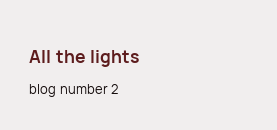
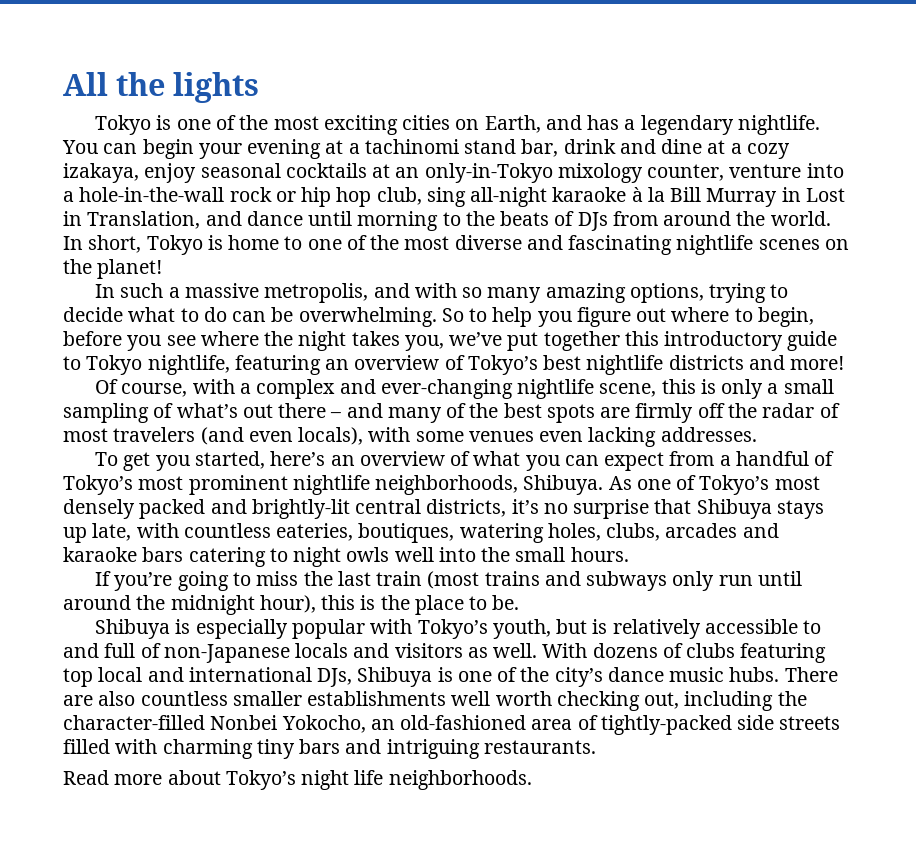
- blog number 2
+ Tokyo is one of the most exciting cities on Earth, and has a legendary nightlife. You can begin your evening at a tachinomi stand bar, drink and dine at a cozy izakaya, enjoy seasonal cocktails at an only-in-Tokyo mixology counter, venture into a hole-in-the-wall rock or hip hop club, sing all-night karaoke à la Bill Murray in Lost in Translation, and dance until morning to the beats of DJs from around the world. In short, Tokyo is home to one of the most diverse and fascinating nightlife scenes on the planet!
+ In such a massive metropolis, and with so many amazing options, trying to decide what to do can be overwhelming. So to help you figure out where to begin, before you see where the night takes you, we’ve put together this introductory guide to Tokyo nightlife, featuring an overview of Tokyo’s best nightlife districts and more!
+ Of course, with a complex and ever-changing nightlife scene, this is only a small sampling of what’s out there – and many of the best spots are firmly off the radar of most travelers (and even locals), with some venues even lacking addresses.
+ To get you started, here’s an overview of what you can expect from a handful of Tokyo’s most prominent nightlife neighborhoods, Shibuya. As one of Tokyo’s most densely packed and brightly-lit central districts, it’s no surprise that Shibuya stays up late, with countless eateries, boutiques, watering holes, clubs, arcades and karaoke bars catering to night owls well into the small hours.
+ If you’re going to miss the last train (most trains and subways only run until around the midnight hour), this is the place to be.
+ Shibuya is especially popular with Tokyo’s youth, but is relatively accessible to and full of non-Japanese locals and visitors as well. With dozens of clubs featuring top local and international DJs, Shibuya is one of the city’s dance music hubs. There are also countless smaller establishments well worth checking out, including the character-filled Nonbei Yokocho, an old-fashioned area of tightly-packed side streets filled with charming tiny bars and intriguing restaurants.
+ Read more about Tokyo’s night life neighborhoods.

